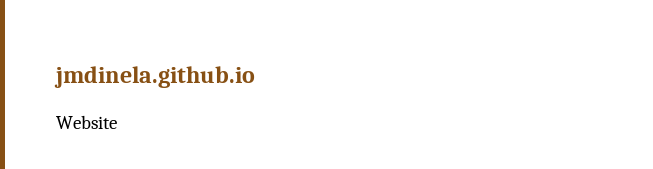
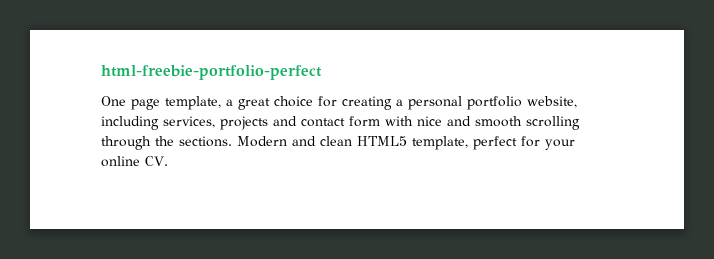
- jmdinela.github.io
- Website
+ html-freebie-portfolio-perfect
+ One page template, a great choice for creating a personal portfolio website, including services, projects and contact form with nice and smooth scrolling through the sections. Modern and clean HTML5 template, perfect for your online CV.

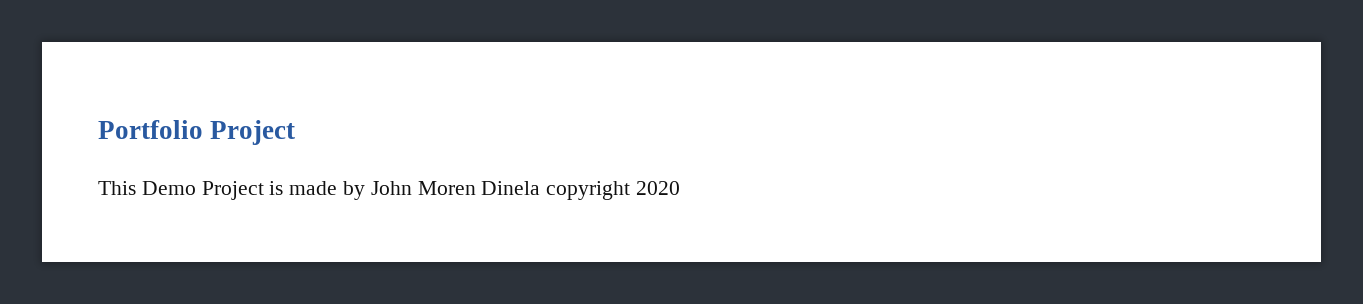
- html-freebie-portfolio-perfect
- One page template, a great choice for creating a personal portfolio website, including services, projects and contact form with nice and smooth scrolling through the sections. Modern and clean HTML5 template, perfect for your online CV.
+ Portfolio Project
+ This Demo Project is made by John Moren Dinela copyright 2020

